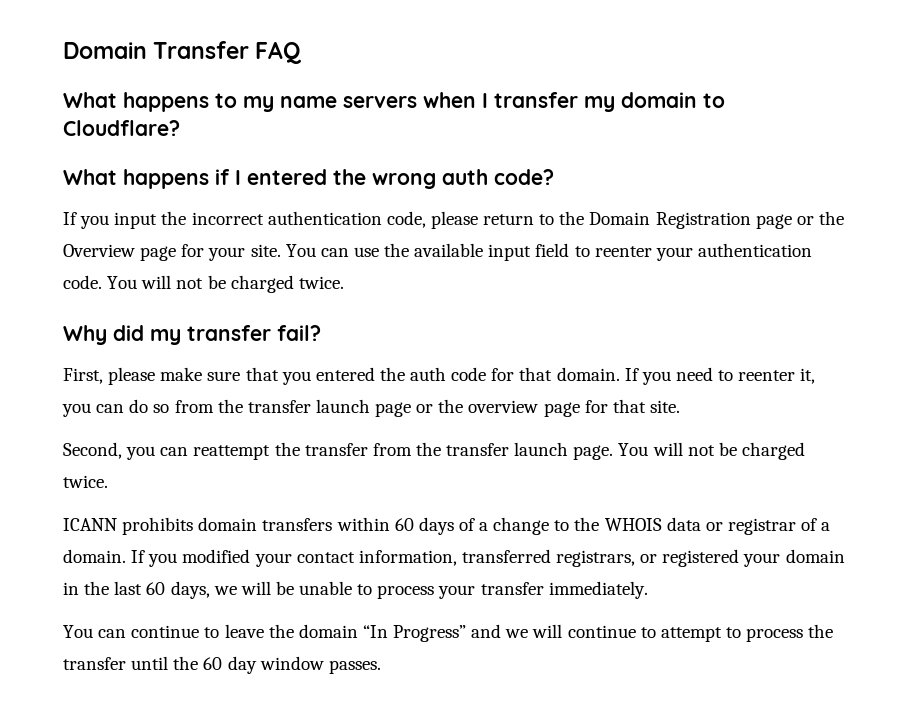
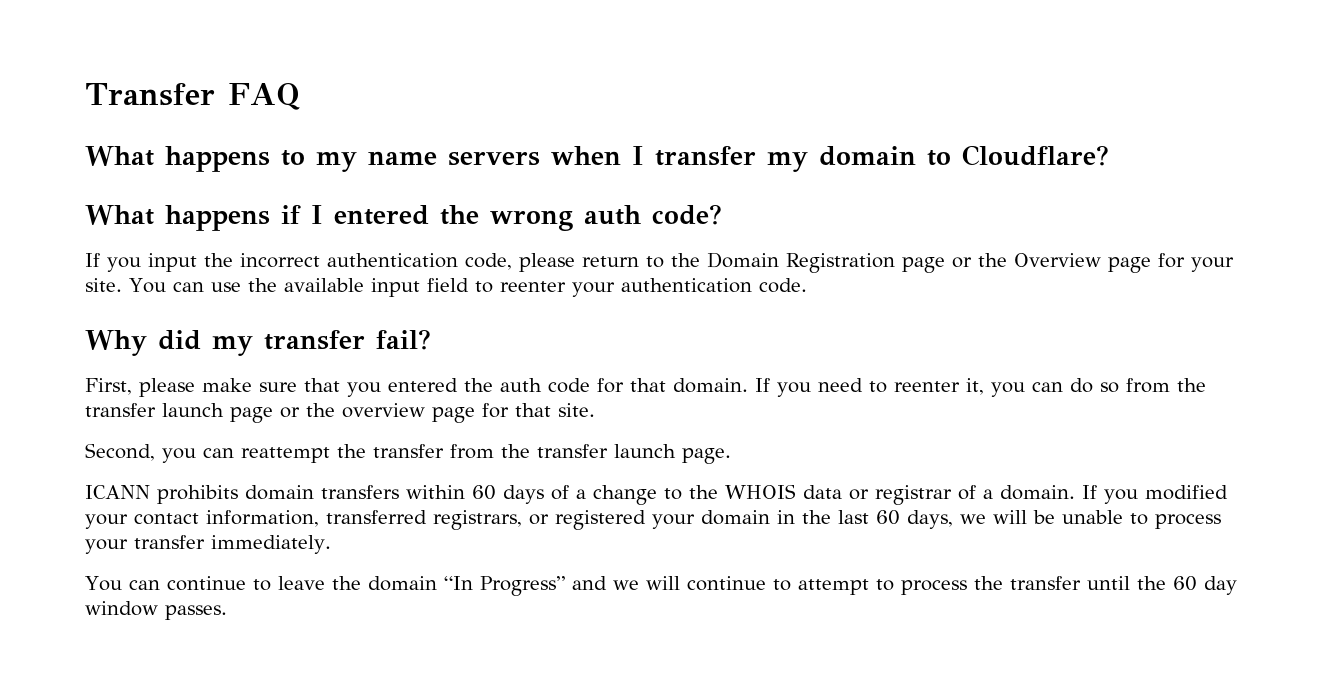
- Domain Transfer FAQ
+ Transfer FAQ
- You can use the available input field to reenter your authentication code. You will not be charged twice.
+ You can use the available input field to reenter your authentication code.
- Second, you can reattempt the transfer from the transfer launch page. You will not be charged twice.
+ Second, you can reattempt the transfer from the transfer launch page.

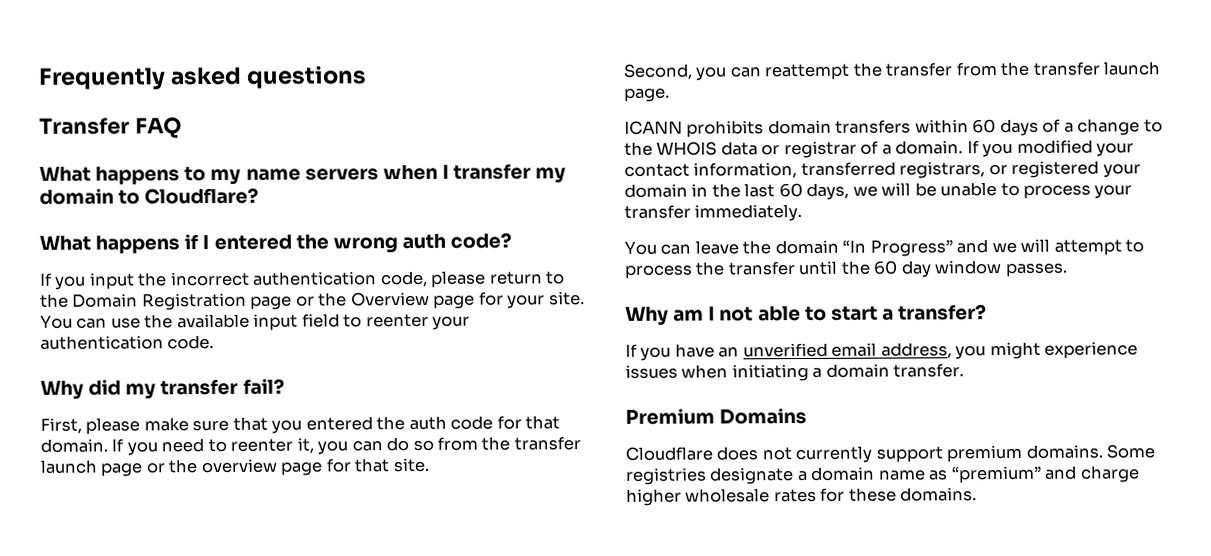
+ Frequently asked questions
- You can continue to leave the domain “In Progress” and we will continue to attempt to process the transfer until the 60 day window passes.
+ You can leave the domain “In Progress” and we will attempt to process the transfer until the 60 day window passes.
+ Why am I not able to start a transfer?
+ If you have an unverified email address, you might experience issues when initiating a domain transfer.
+ Premium Domains
+ Cloudflare does not currently support premium domains. Some registries designate a domain name as “premium” and charge higher wholesale rates for these domains.

